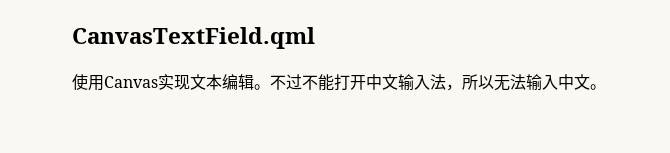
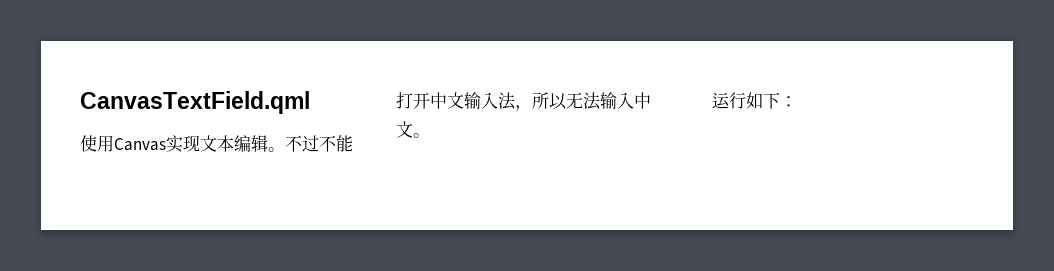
+ 运行如下：

